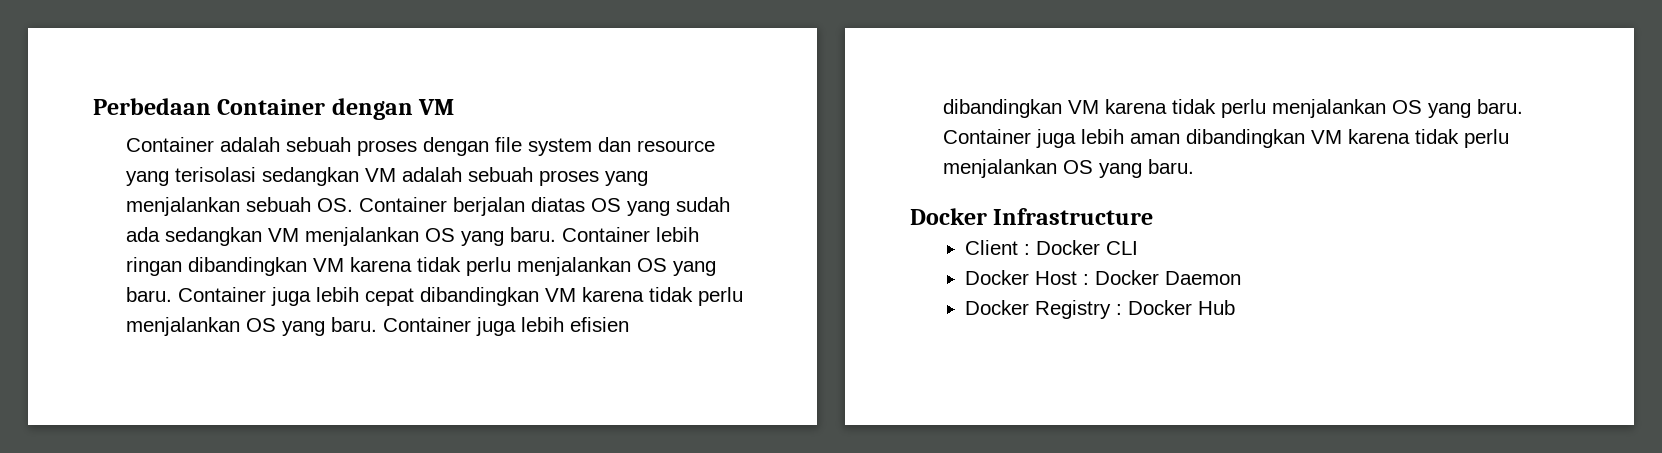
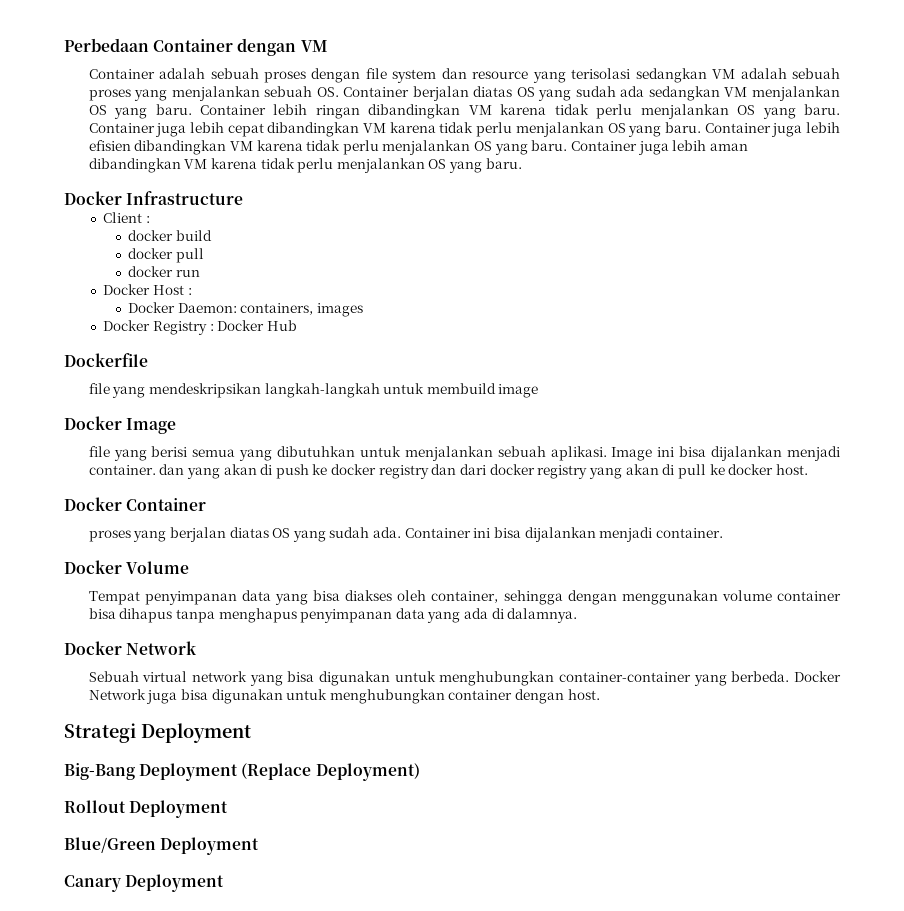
- Client : Docker CLI
+ Client :
+ docker build
+ docker pull
+ docker run
- Docker Host : Docker Daemon
+ Docker Host :
+ Docker Daemon: containers, images
+ Dockerfile
+ file yang mendeskripsikan langkah-langkah untuk membuild image
+ Docker Image
+ file yang berisi semua yang dibutuhkan untuk menjalankan sebuah aplikasi. Image ini bisa dijalankan menjadi container. dan yang akan di push ke docker registry dan dari docker registry yang akan di pull ke docker host.
+ Docker Container
+ proses yang berjalan diatas OS yang sudah ada. Container ini bisa dijalankan menjadi container.
+ Docker Volume
+ Tempat penyimpanan data yang bisa diakses oleh container, sehingga dengan menggunakan volume container bisa dihapus tanpa menghapus penyimpanan data yang ada di dalamnya.
+ Docker Network
+ Sebuah virtual network yang bisa digunakan untuk menghubungkan container-container yang berbeda. Docker Network juga bisa digunakan untuk menghubungkan container dengan host.
+ Strategi Deployment
+ Big-Bang Deployment (Replace Deployment)
+ Rollout Deployment
+ Blue/Green Deployment
+ Canary Deployment

